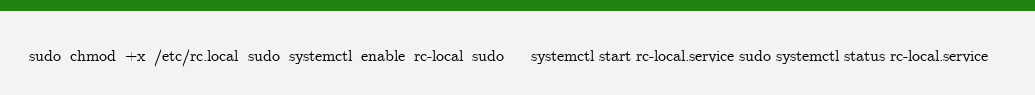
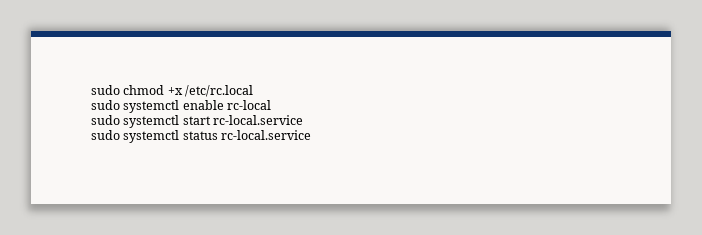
- sudo chmod +x /etc/rc.local sudo systemctl enable rc-local sudo systemctl start rc-local.service sudo systemctl status rc-local.service
+ sudo chmod +x /etc/rc.local
+ sudo systemctl enable rc-local
+ sudo systemctl start rc-local.service
+ sudo systemctl status rc-local.service

